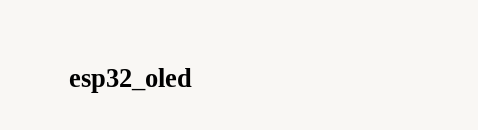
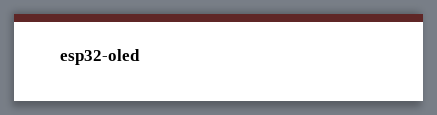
- esp32_oled
+ esp32-oled

